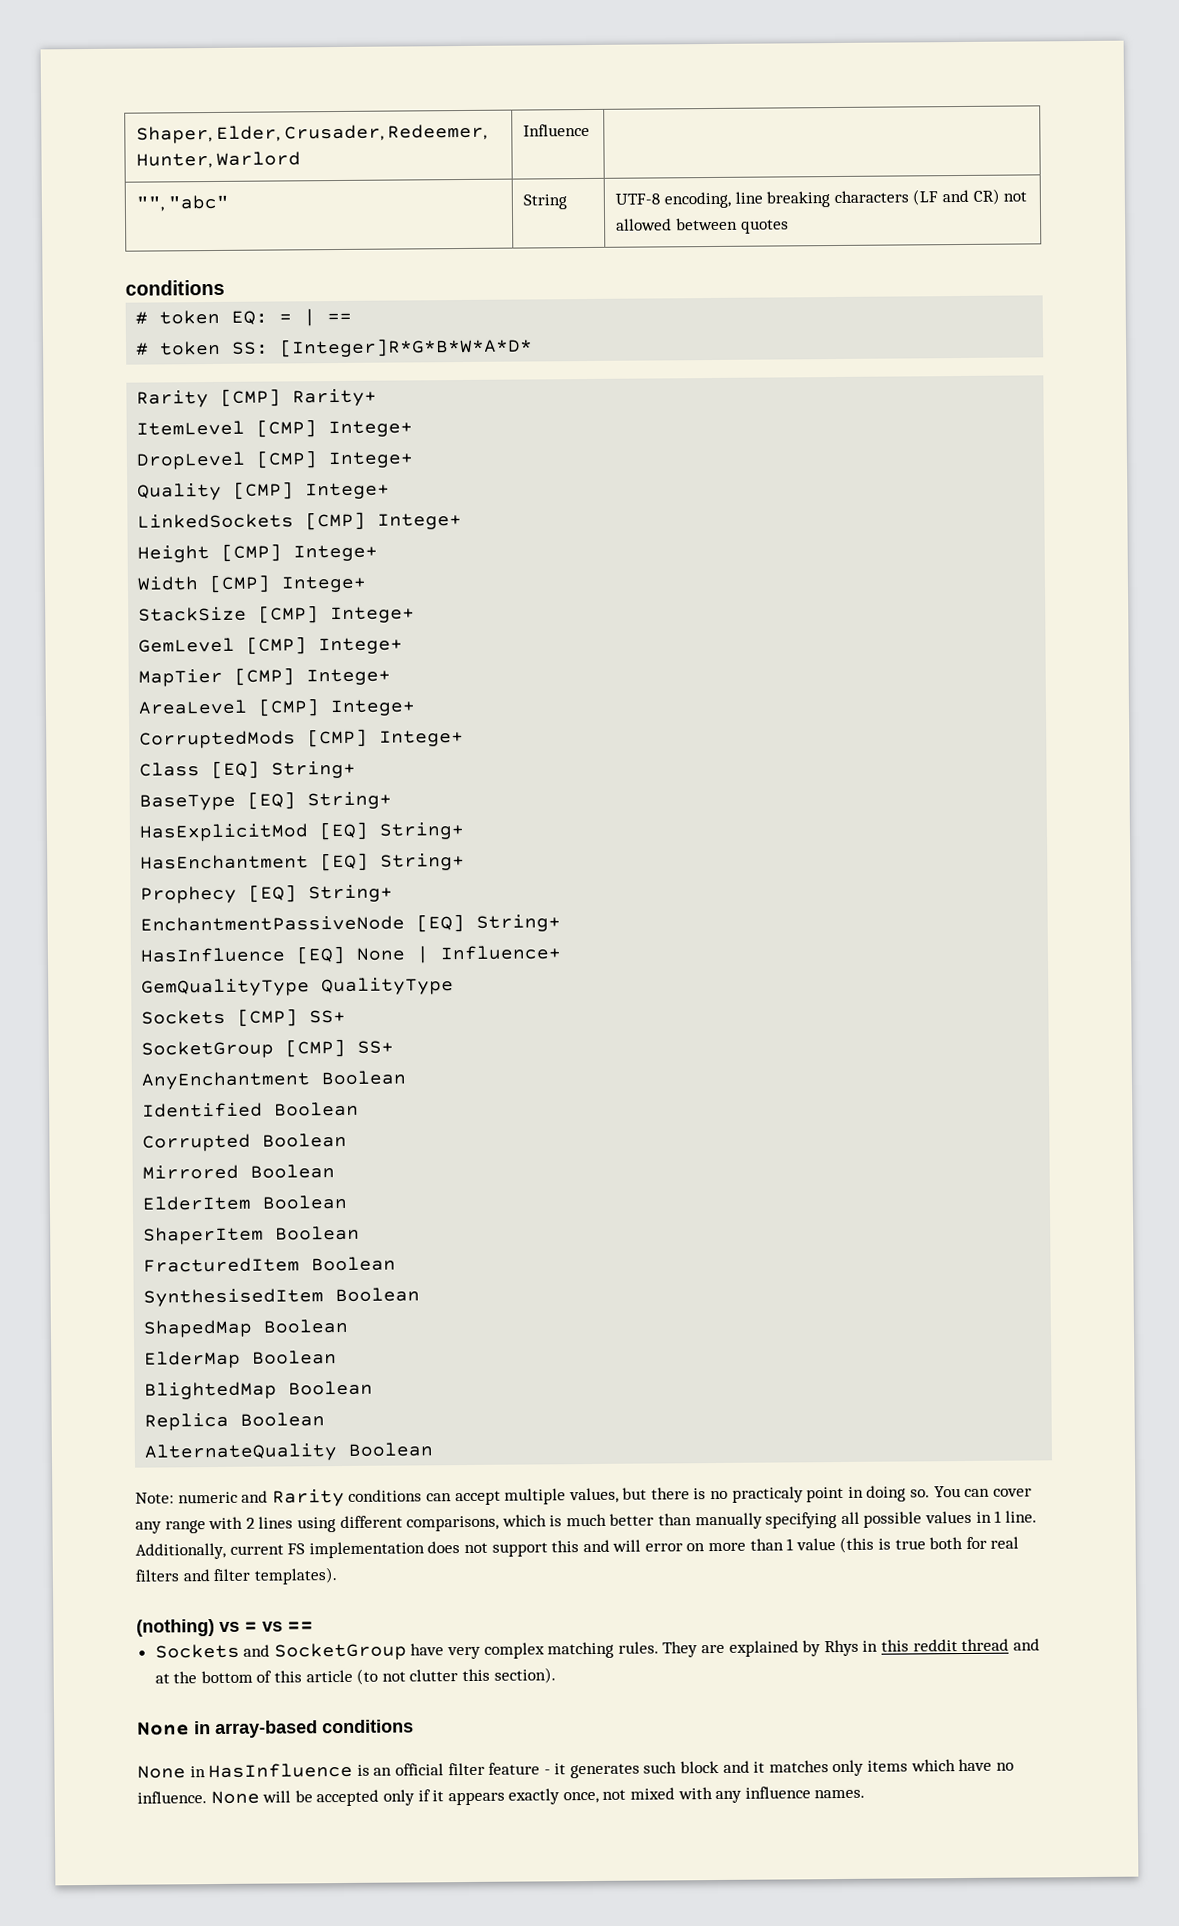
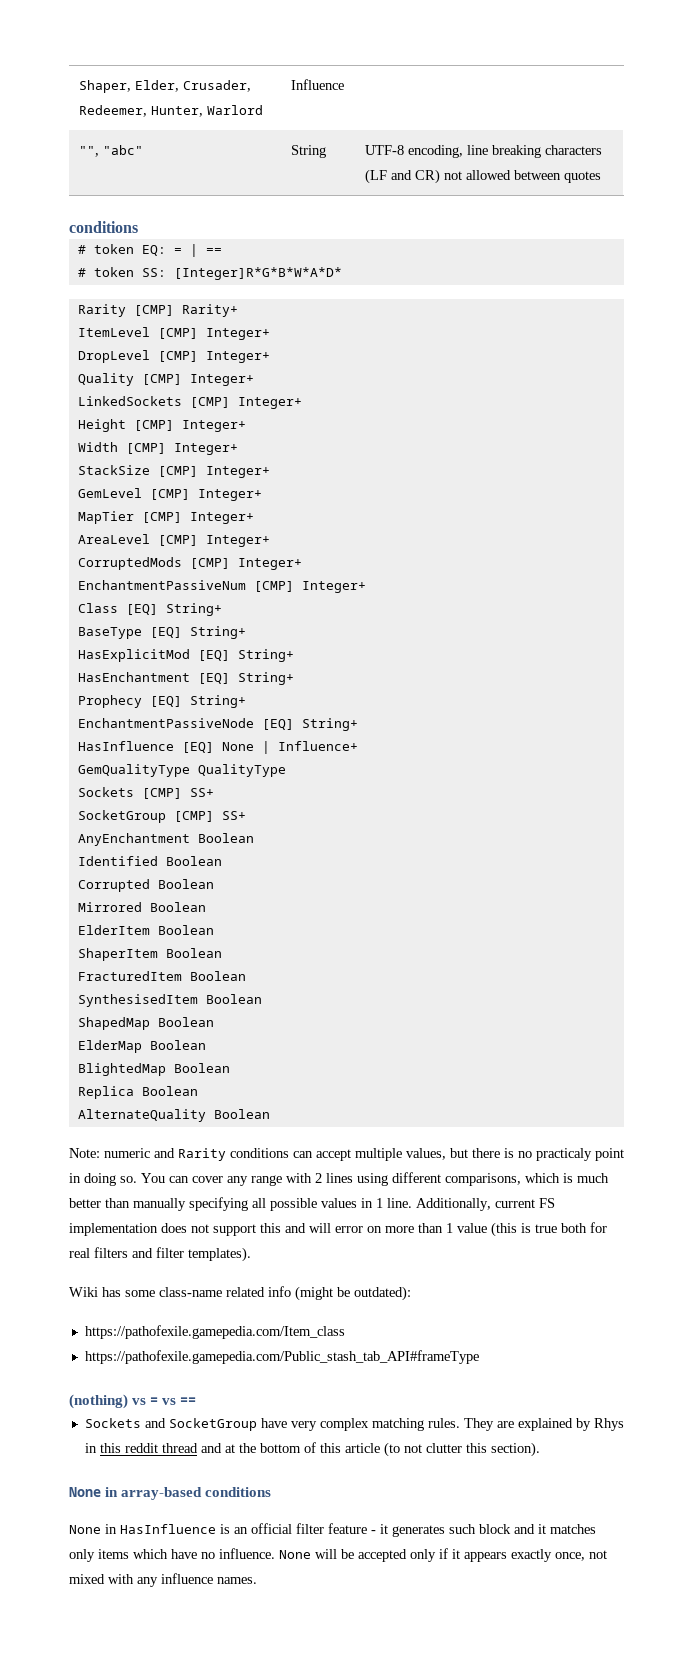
- ItemLevel [CMP] Intege+
+ ItemLevel [CMP] Integer+
- DropLevel [CMP] Intege+
+ DropLevel [CMP] Integer+
- Quality [CMP] Intege+
+ Quality [CMP] Integer+
- LinkedSockets [CMP] Intege+
+ LinkedSockets [CMP] Integer+
- Height [CMP] Intege+
+ Height [CMP] Integer+
- Width [CMP] Intege+
+ Width [CMP] Integer+
- StackSize [CMP] Intege+
+ StackSize [CMP] Integer+
- GemLevel [CMP] Intege+
+ GemLevel [CMP] Integer+
- MapTier [CMP] Intege+
+ MapTier [CMP] Integer+
- AreaLevel [CMP] Intege+
+ AreaLevel [CMP] Integer+
- CorruptedMods [CMP] Intege+
+ CorruptedMods [CMP] Integer+
+ EnchantmentPassiveNum [CMP] Integer+
+ Wiki has some class-name related info (might be outdated):
+ https://pathofexile.gamepedia.com/Item_class
+ https://pathofexile.gamepedia.com/Public_stash_tab_API#frameType

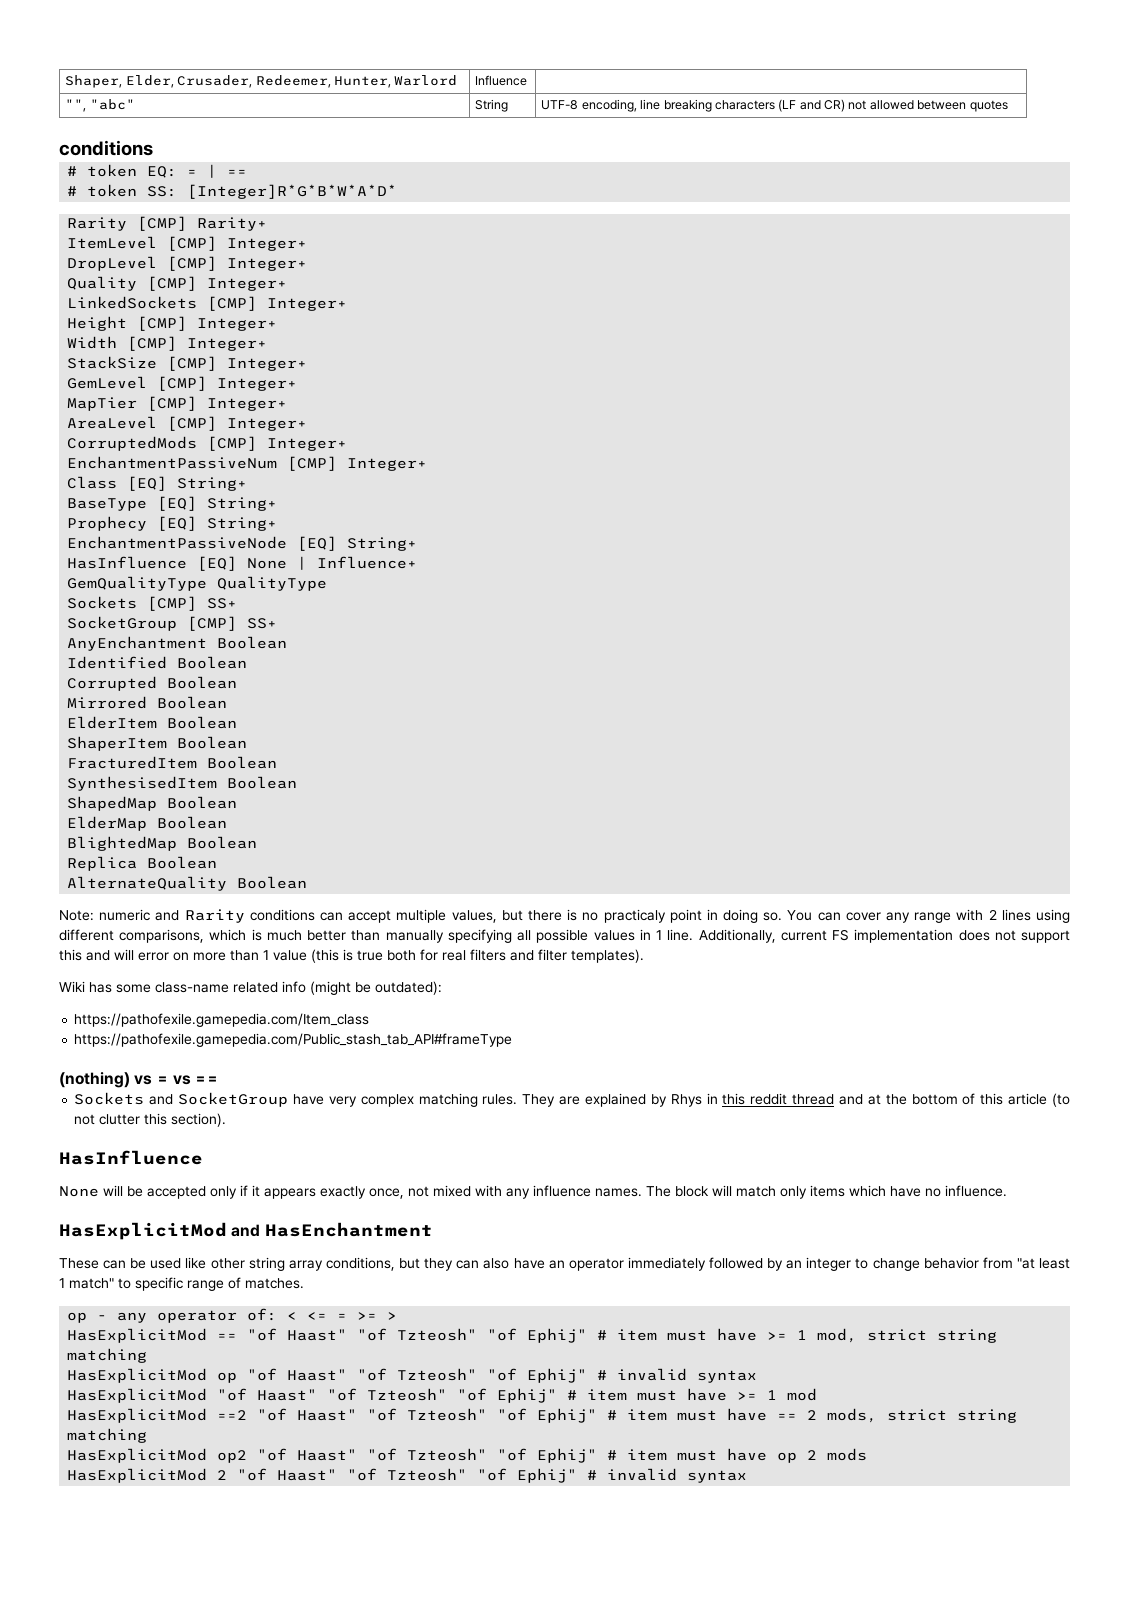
- HasExplicitMod [EQ] String+
- HasEnchantment [EQ] String+
  They are explained by Rhys in this reddit thread and at the bottom of this article (to not clutter this section).
- None in array-based conditions
- None in HasInfluence is an official filter feature - it generates such block and it matches only items which have no influence. None will be accepted only if it appears exactly once, not mixed with any influence names.
+ HasInfluence
+ None will be accepted only if it appears exactly once, not mixed with any influence names.
+ The block will match only items which have no influence.
+ HasExplicitMod and HasEnchantment
+ These can be used like other string array conditions, but they can also have an operator immediately followed by an integer to change behavior from "at least 1 match" to specific range of matches.
+ op - any operator of: < <= = >= >
+ HasExplicitMod == "of Haast" "of Tzteosh" "of Ephij" # item must have >= 1 mod, strict string matching
+ HasExplicitMod op "of Haast" "of Tzteosh" "of Ephij" # invalid syntax
+ HasExplicitMod "of Haast" "of Tzteosh" "of Ephij" # item must have >= 1 mod
+ HasExplicitMod ==2 "of Haast" "of Tzteosh" "of Ephij" # item must have == 2 mods, strict string matching
+ HasExplicitMod op2 "of Haast" "of Tzteosh" "of Ephij" # item must have op 2 mods
+ HasExplicitMod 2 "of Haast" "of Tzteosh" "of Ephij" # invalid syntax

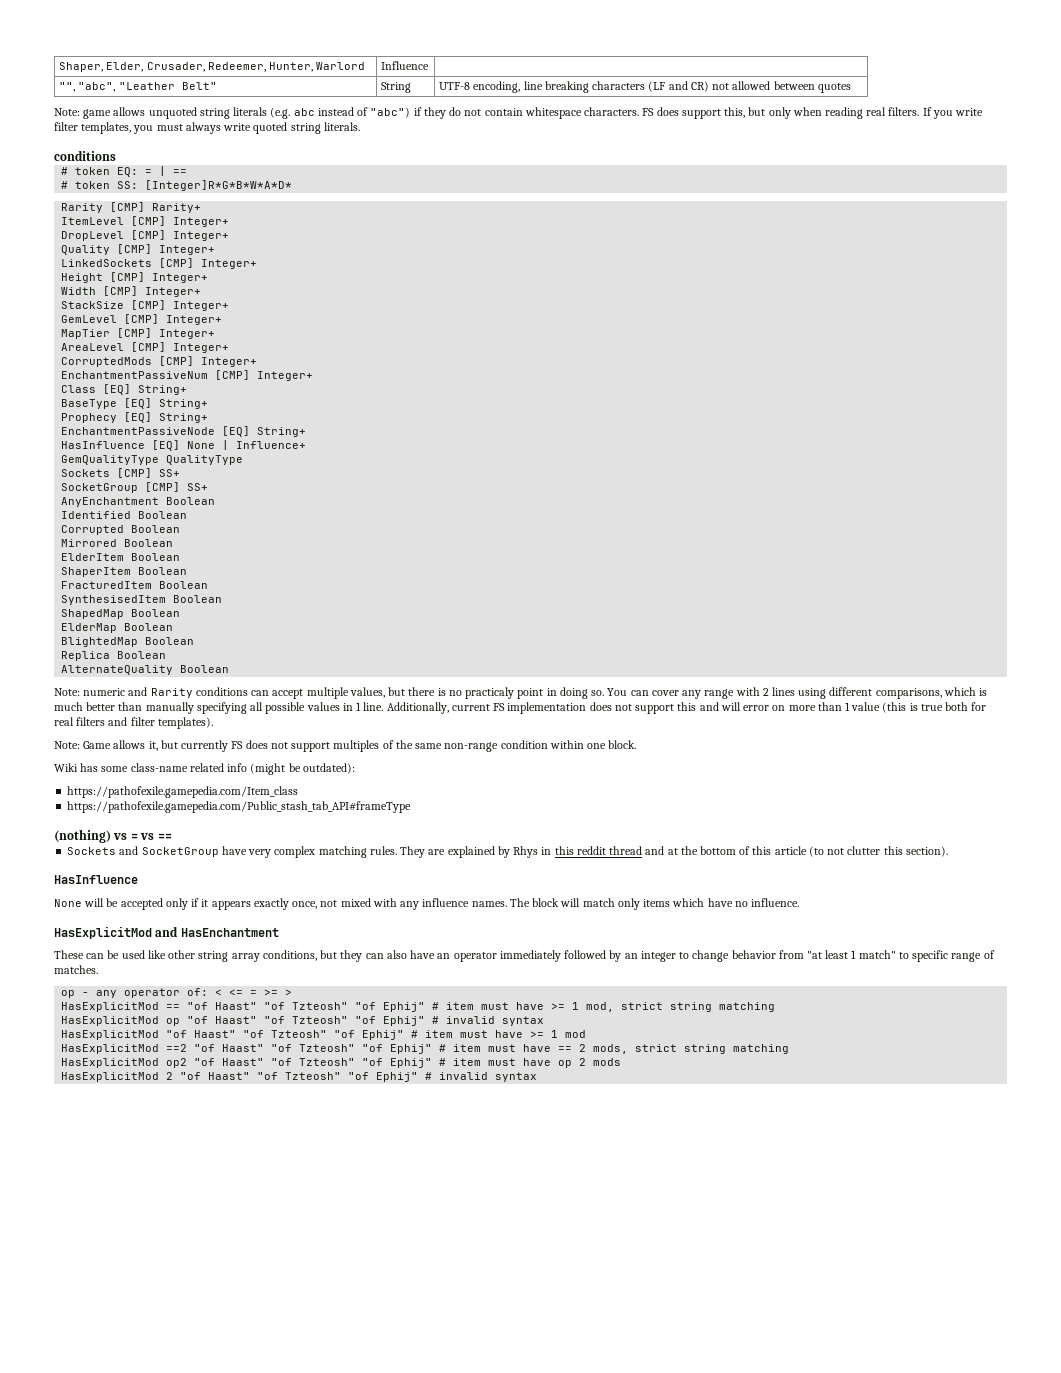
- "", "abc" | String | UTF-8 encoding, line breaking characters (LF and CR) not allowed between quotes
+ "", "abc", "Leather Belt" | String | UTF-8 encoding, line breaking characters (LF and CR) not allowed between quotes
+ Note: game allows unquoted string literals (e.g. abc instead of "abc") if they do not contain whitespace characters. FS does support this, but only when reading real filters. If you write filter templates, you must always write quoted string literals.
+ Note: Game allows it, but currently FS does not support multiples of the same non-range condition within one block.

